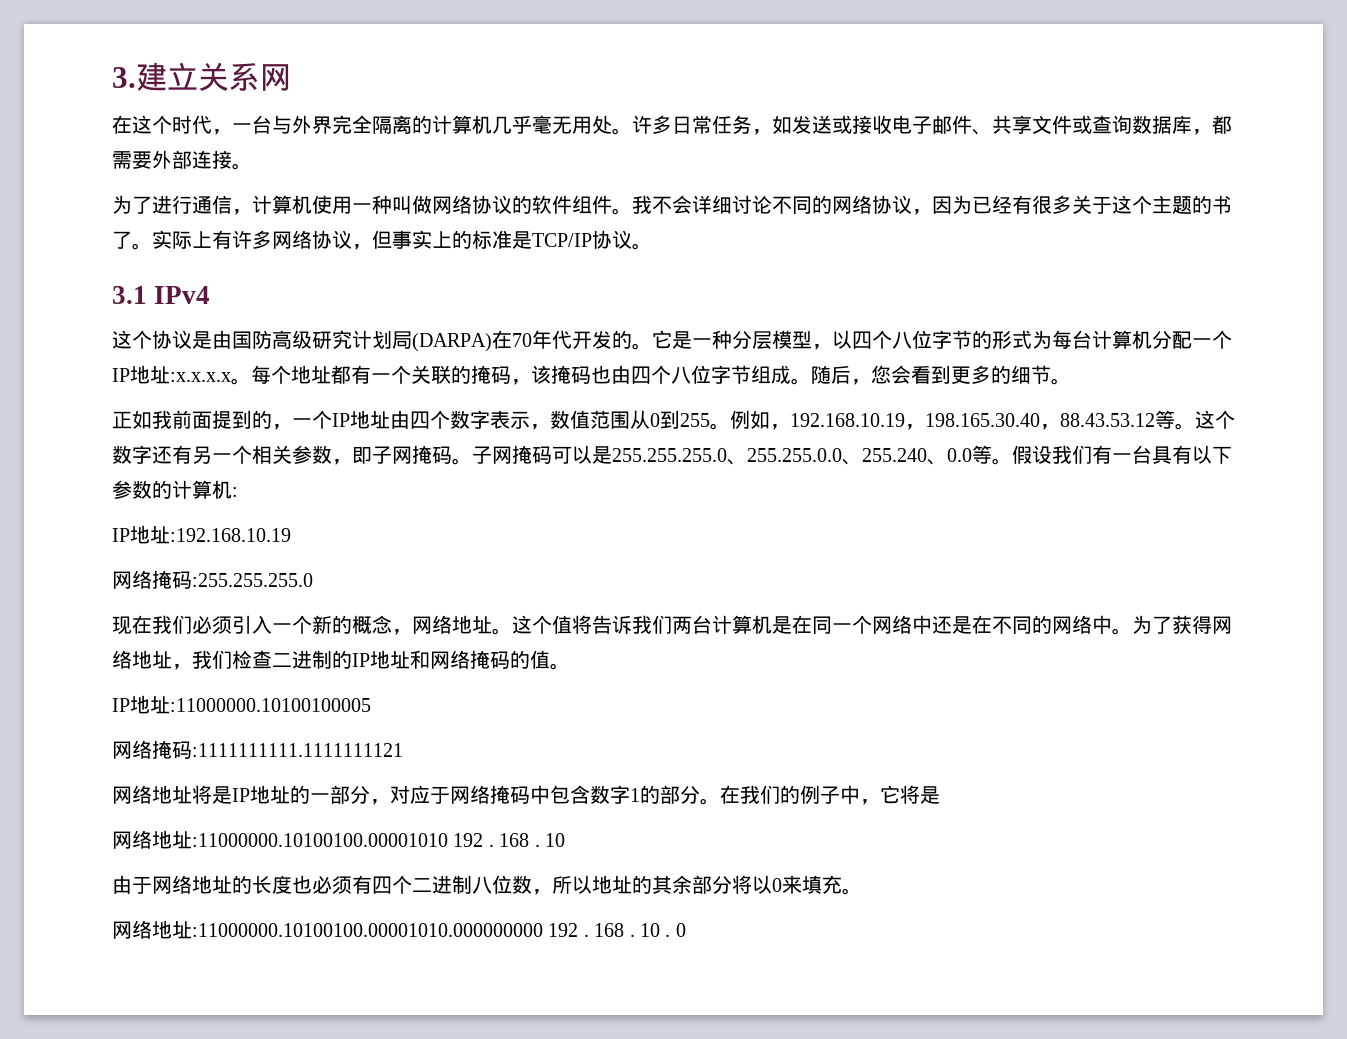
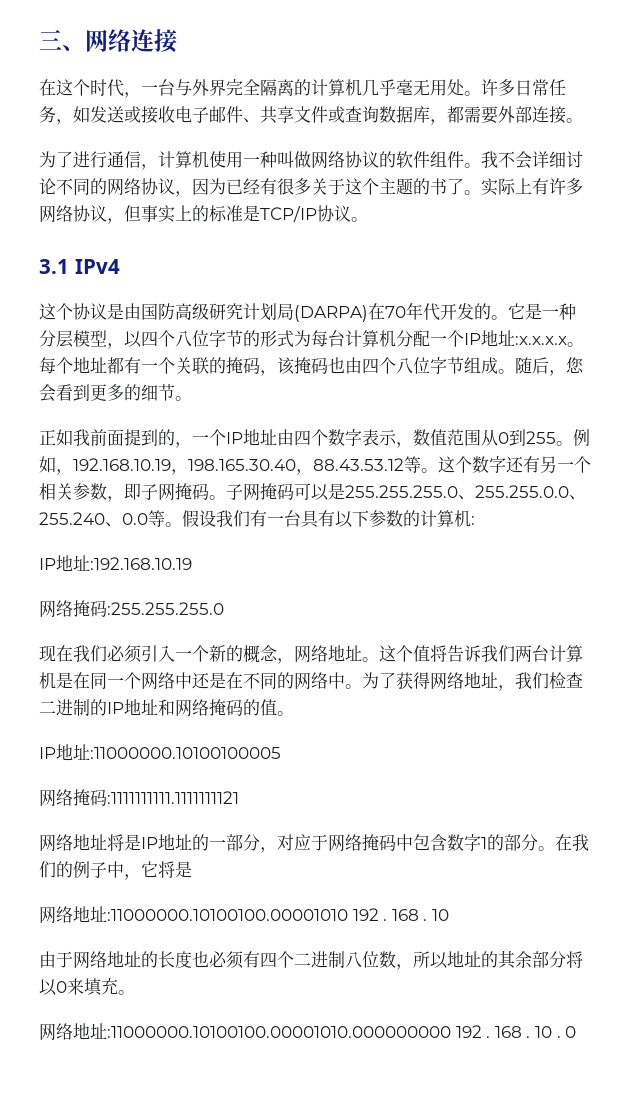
- 3.建立关系网
+ 三、网络连接

